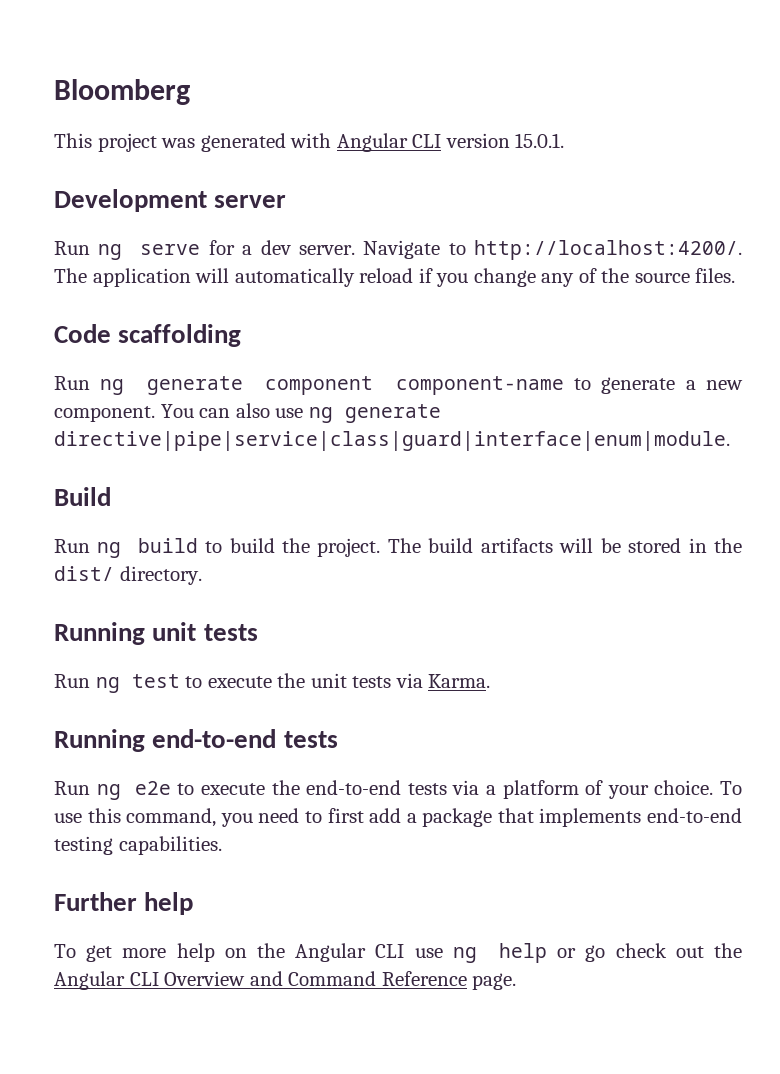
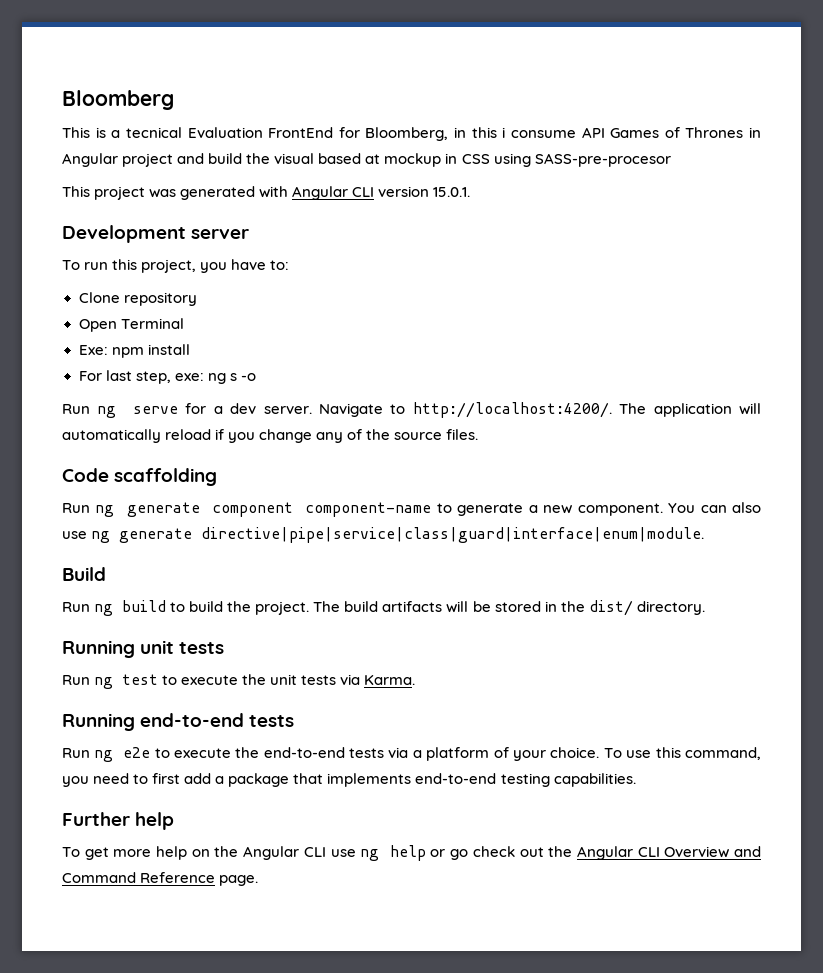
+ This is a tecnical Evaluation FrontEnd for Bloomberg, in this i consume API Games of Thrones in Angular project and build the visual based at mockup in CSS using SASS-pre-procesor
+ To run this project, you have to:
+ Clone repository
+ Open Terminal
+ Exe: npm install
+ For last step, exe: ng s -o

